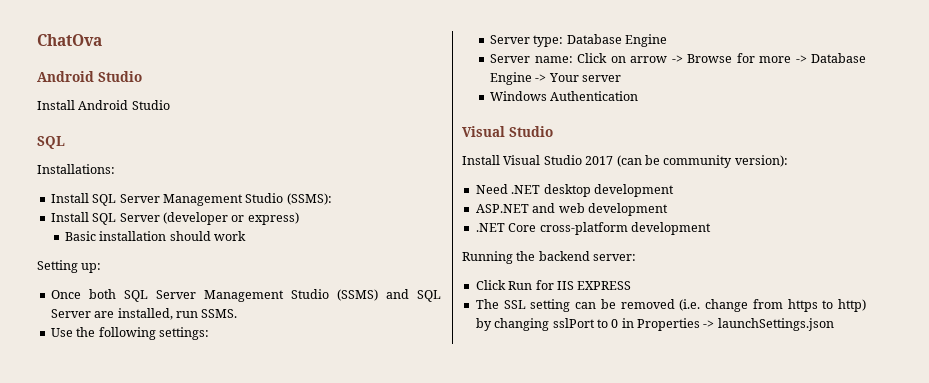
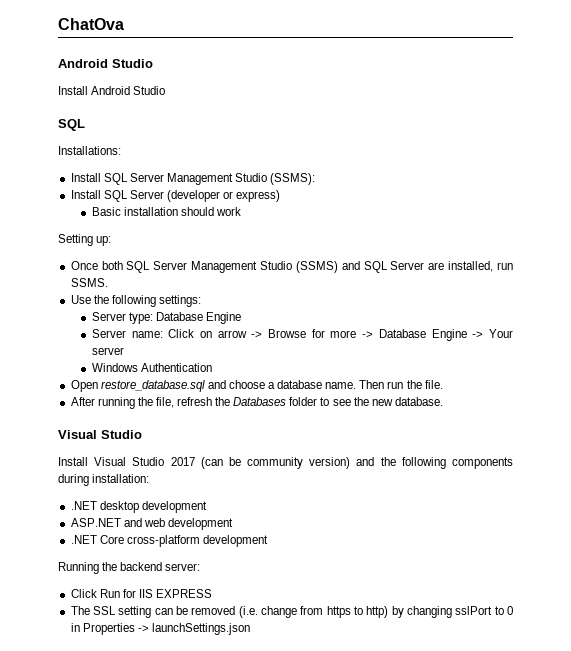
+ Open restore_database.sql and choose a database name. Then run the file.
+ After running the file, refresh the Databases folder to see the new database.
- Install Visual Studio 2017 (can be community version):
- Need .NET desktop development
+ Install Visual Studio 2017 (can be community version) and the following components during installation:
+ .NET desktop development

